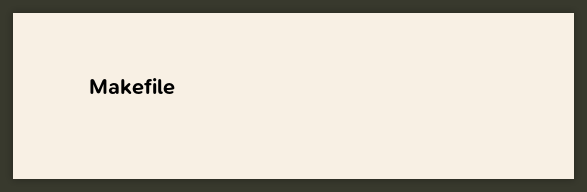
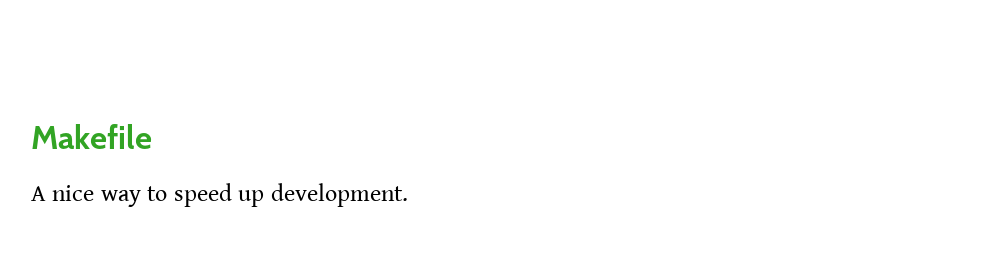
+ A nice way to speed up development.

